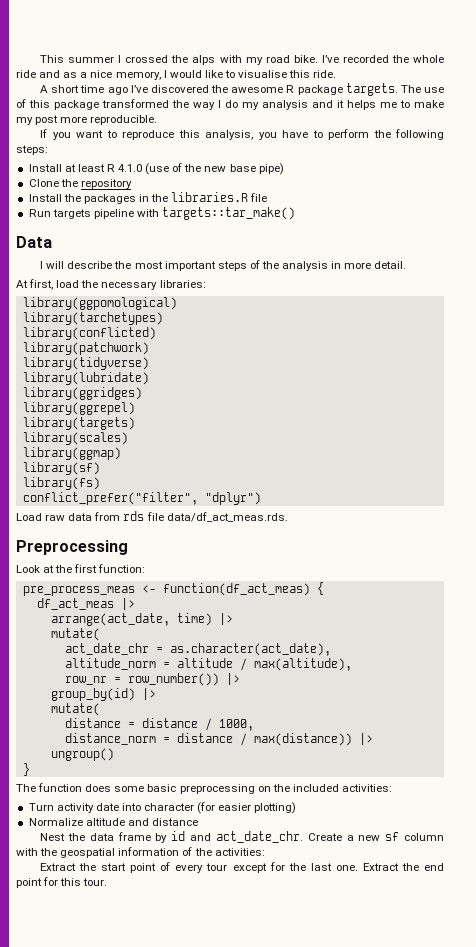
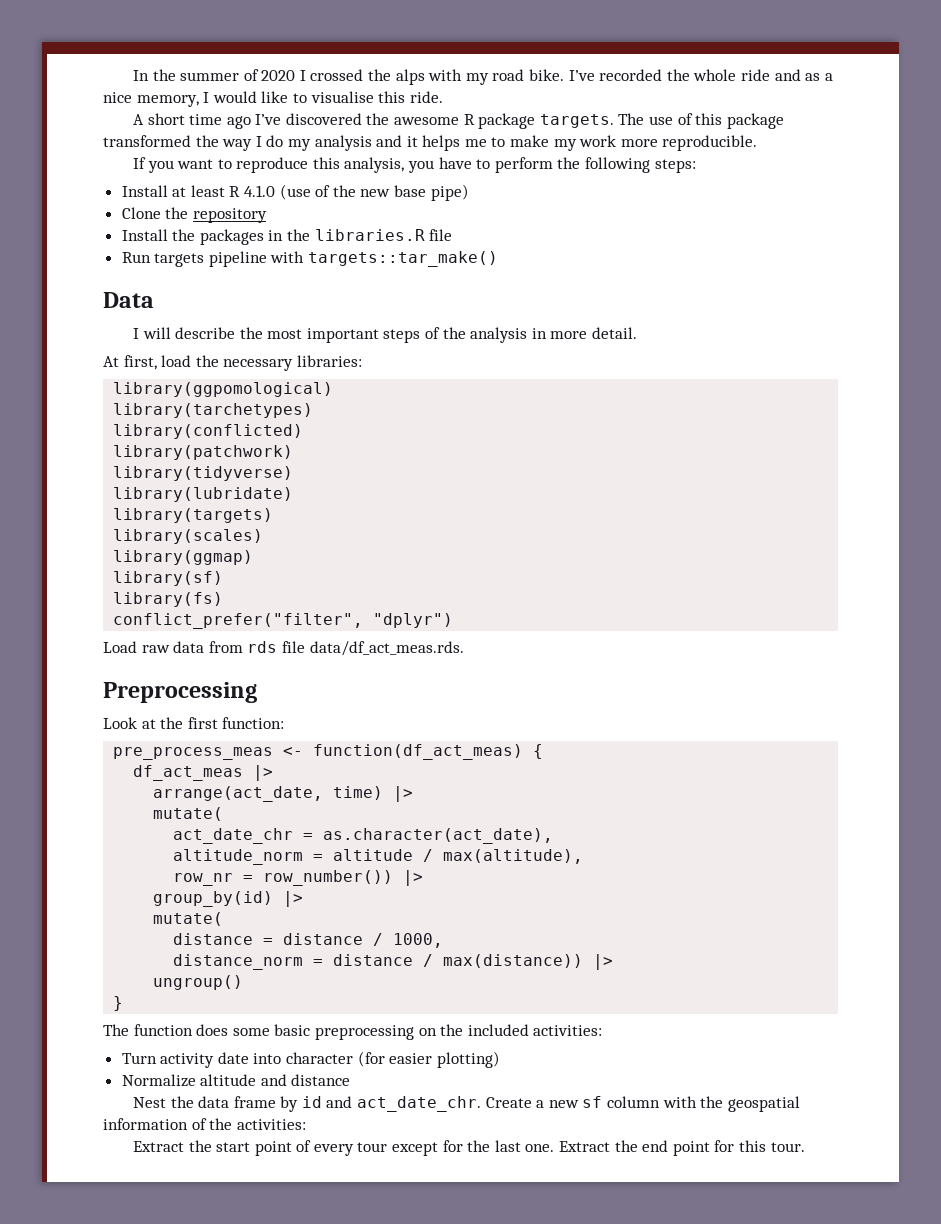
- This summer I crossed the alps with my road bike.
+ In the summer of 2020 I crossed the alps with my road bike.
- The use of this package transformed the way I do my analysis and it helps me to make my post more reproducible.
+ The use of this package transformed the way I do my analysis and it helps me to make my work more reproducible.
- library(ggridges)
- library(ggrepel)

